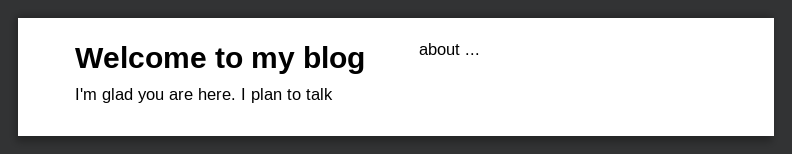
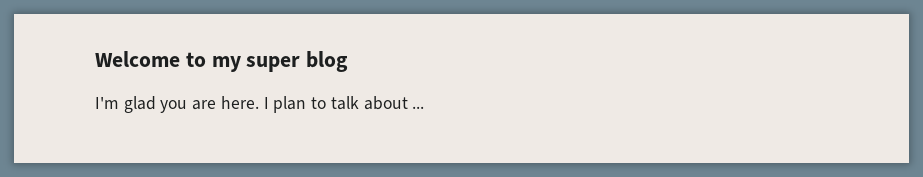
- Welcome to my blog
+ Welcome to my super blog

